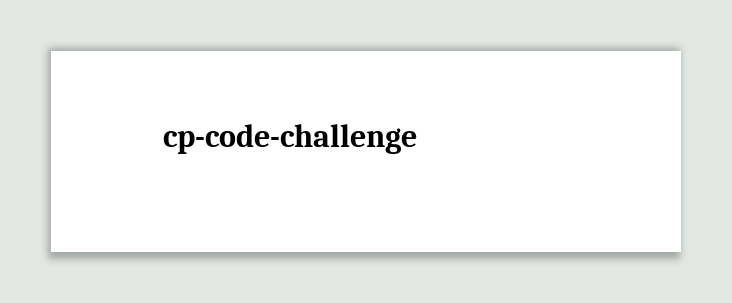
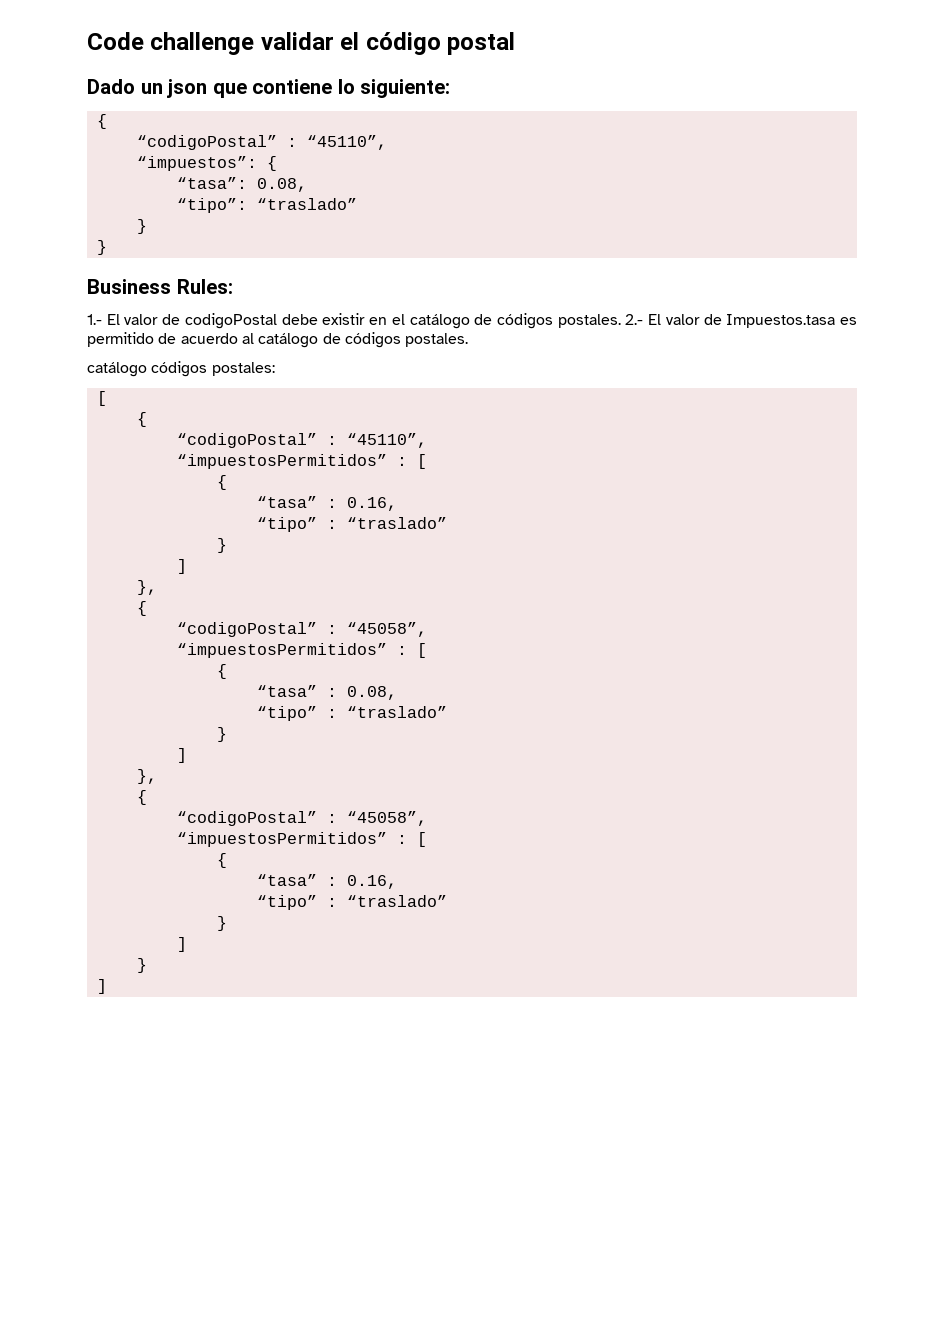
- cp-code-challenge
+ Code challenge validar el código postal
+ Dado un json que contiene lo siguiente:
+ {
+ “codigoPostal” : “45110”,
+ “impuestos”: {
+ “tasa”: 0.08,
+ “tipo”: “traslado”
+ }
+ }
+ Business Rules:
+ 1.- El valor de codigoPostal debe existir en el catálogo de códigos postales. 2.- El valor de Impuestos.tasa es permitido de acuerdo al catálogo de códigos postales.
+ catálogo códigos postales:
+ [
+ {
+ “codigoPostal” : “45110”,
+ “impuestosPermitidos” : [
+ {
+ “tasa” : 0.16,
+ “tipo” : “traslado”
+ }
+ ]
+ },
+ {
+ “codigoPostal” : “45058”,
+ “impuestosPermitidos” : [
+ {
+ “tasa” : 0.08,
+ “tipo” : “traslado”
+ }
+ ]
+ },
+ {
+ “codigoPostal” : “45058”,
+ “impuestosPermitidos” : [
+ {
+ “tasa” : 0.16,
+ “tipo” : “traslado”
+ }
+ ]
+ }
+ ]

